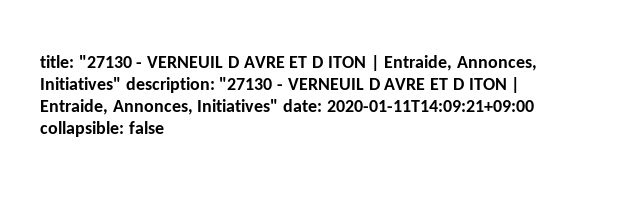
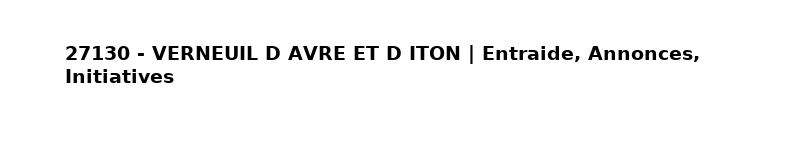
- title: "27130 - VERNEUIL D AVRE ET D ITON | Entraide, Annonces, Initiatives" description: "27130 - VERNEUIL D AVRE ET D ITON | Entraide, Annonces, Initiatives" date: 2020-01-11T14:09:21+09:00 collapsible: false
+ 27130 - VERNEUIL D AVRE ET D ITON | Entraide, Annonces, Initiatives

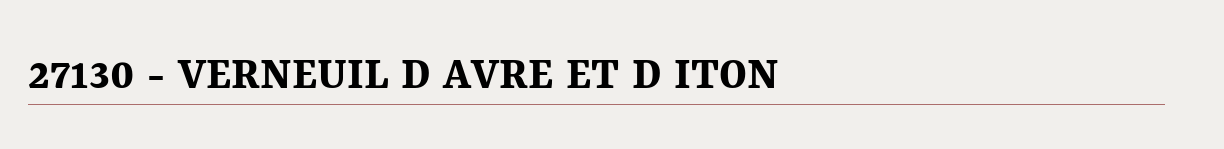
- 27130 - VERNEUIL D AVRE ET D ITON | Entraide, Annonces, Initiatives
+ 27130 - VERNEUIL D AVRE ET D ITON

